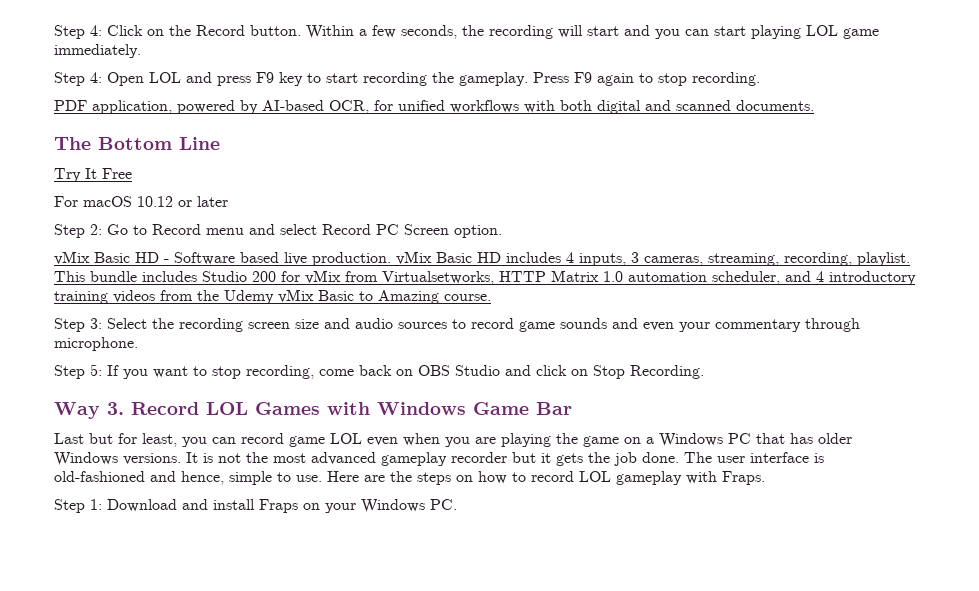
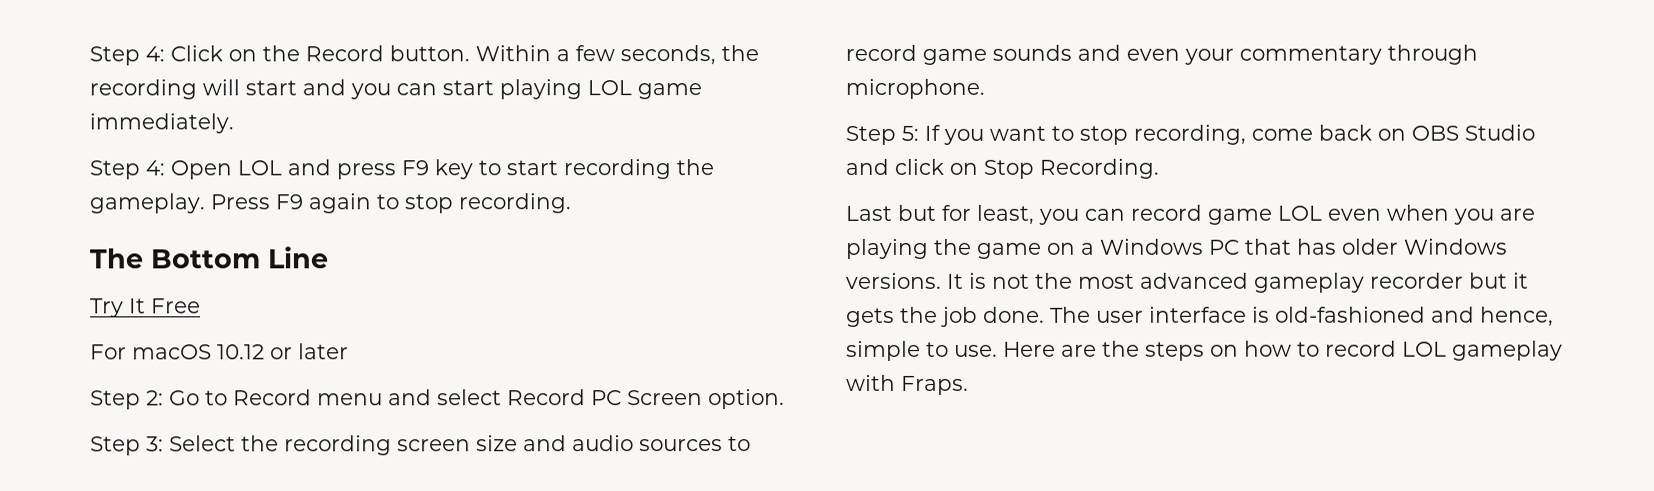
- PDF application, powered by AI-based OCR, for unified workflows with both digital and scanned documents.
- vMix Basic HD - Software based live production. vMix Basic HD includes 4 inputs, 3 cameras, streaming, recording, playlist. This bundle includes Studio 200 for vMix from Virtualsetworks, HTTP Matrix 1.0 automation scheduler, and 4 introductory training videos from the Udemy vMix Basic to Amazing course.
- Way 3. Record LOL Games with Windows Game Bar
- Step 1: Download and install Fraps on your Windows PC.

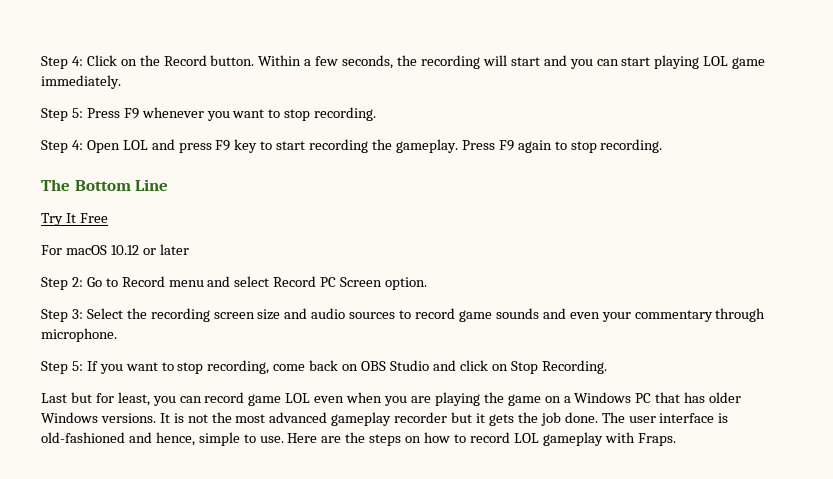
+ Step 5: Press F9 whenever you want to stop recording.

